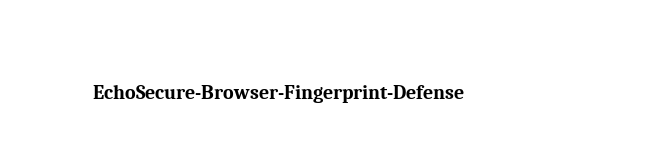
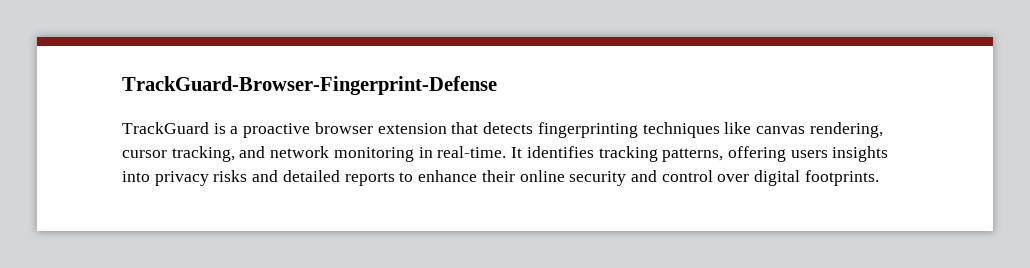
- EchoSecure-Browser-Fingerprint-Defense
+ TrackGuard-Browser-Fingerprint-Defense
+ TrackGuard is a proactive browser extension that detects fingerprinting techniques like canvas rendering, cursor tracking, and network monitoring in real-time. It identifies tracking patterns, offering users insights into privacy risks and detailed reports to enhance their online security and control over digital footprints.

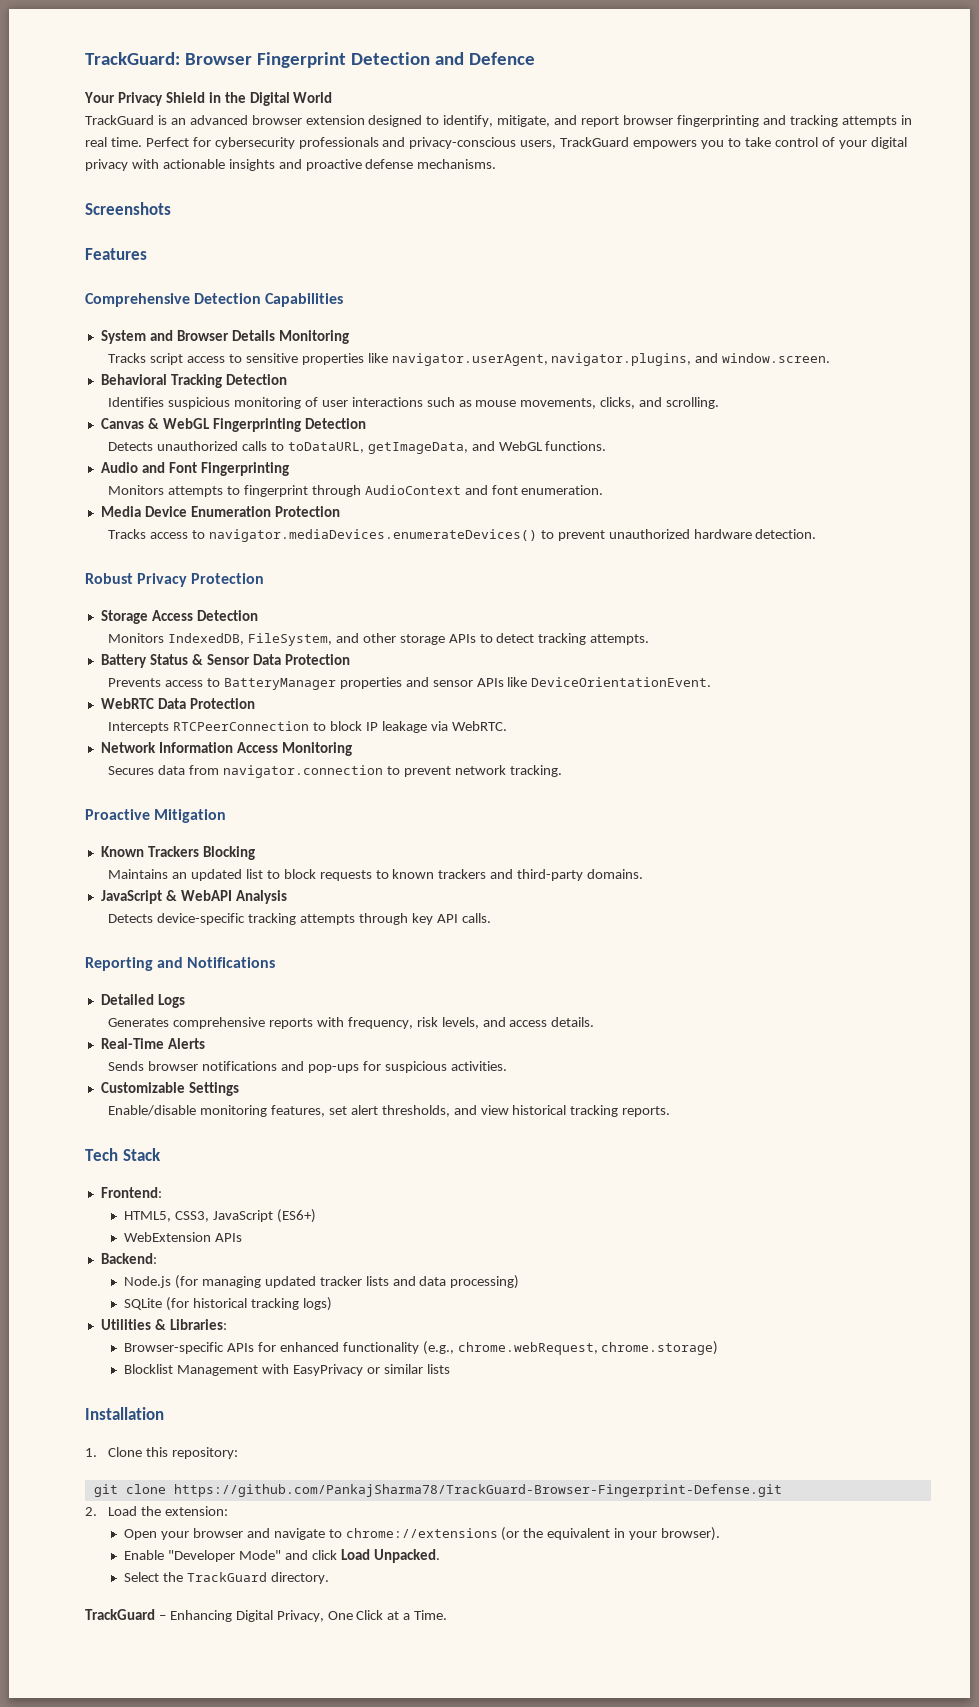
- TrackGuard-Browser-Fingerprint-Defense
- TrackGuard is a proactive browser extension that detects fingerprinting techniques like canvas rendering, cursor tracking, and network monitoring in real-time. It identifies tracking patterns, offering users insights into privacy risks and detailed reports to enhance their online security and control over digital footprints.
+ TrackGuard: Browser Fingerprint Detection and Defence
+ Your Privacy Shield in the Digital World
+ TrackGuard is an advanced browser extension designed to identify, mitigate, and report browser fingerprinting and tracking attempts in real time. Perfect for cybersecurity professionals and privacy-conscious users, TrackGuard empowers you to take control of your digital privacy with actionable insights and proactive defense mechanisms.
+ Screenshots
+ Features
+ Comprehensive Detection Capabilities
+ System and Browser Details Monitoring
+ Tracks script access to sensitive properties like navigator.userAgent, navigator.plugins, and window.screen.
+ Behavioral Tracking Detection
+ Identifies suspicious monitoring of user interactions such as mouse movements, clicks, and scrolling.
+ Canvas & WebGL Fingerprinting Detection
+ Detects unauthorized calls to toDataURL, getImageData, and WebGL functions.
+ Audio and Font Fingerprinting
+ Monitors attempts to fingerprint through AudioContext and font enumeration.
+ Media Device Enumeration Protection
+ Tracks access to navigator.mediaDevices.enumerateDevices() to prevent unauthorized hardware detection.
+ Robust Privacy Protection
+ Storage Access Detection
+ Monitors IndexedDB, FileSystem, and other storage APIs to detect tracking attempts.
+ Battery Status & Sensor Data Protection
+ Prevents access to BatteryManager properties and sensor APIs like DeviceOrientationEvent.
+ WebRTC Data Protection
+ Intercepts RTCPeerConnection to block IP leakage via WebRTC.
+ Network Information Access Monitoring
+ Secures data from navigator.connection to prevent network tracking.
+ Proactive Mitigation
+ Known Trackers Blocking
+ Maintains an updated list to block requests to known trackers and third-party domains.
+ JavaScript & WebAPI Analysis
+ Detects device-specific tracking attempts through key API calls.
+ Reporting and Notifications
+ Detailed Logs
+ Generates comprehensive reports with frequency, risk levels, and access details.
+ Real-Time Alerts
+ Sends browser notifications and pop-ups for suspicious activities.
+ Customizable Settings
+ Enable/disable monitoring features, set alert thresholds, and view historical tracking reports.
+ Tech Stack
+ Frontend:
+ HTML5, CSS3, JavaScript (ES6+)
+ WebExtension APIs
+ Backend:
+ Node.js (for managing updated tracker lists and data processing)
+ SQLite (for historical tracking logs)
+ Utilities & Libraries:
+ Browser-specific APIs for enhanced functionality (e.g., chrome.webRequest, chrome.storage)
+ Blocklist Management with EasyPrivacy or similar lists
+ Installation
+ 1. Clone this repository:
+ git clone https://github.com/PankajSharma78/TrackGuard-Browser-Fingerprint-Defense.git
+ 2. Load the extension:
+ Open your browser and navigate to chrome://extensions (or the equivalent in your browser).
+ Enable "Developer Mode" and click Load Unpacked.
+ Select the TrackGuard directory.
+ TrackGuard – Enhancing Digital Privacy, One Click at a Time.

